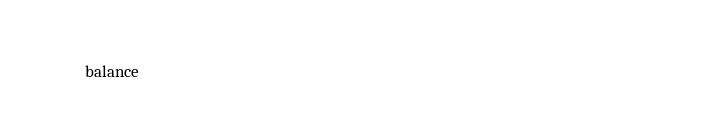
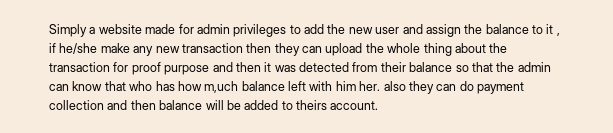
- balance
+ Simply a website made for admin privileges to add the new user and assign the balance to it , if he/she make any new transaction then they can upload the whole thing about the transaction for proof purpose and then it was detected from their balance so that the admin can know that who has how m,uch balance left with him her. also they can do payment collection and then balance will be added to theirs account.

